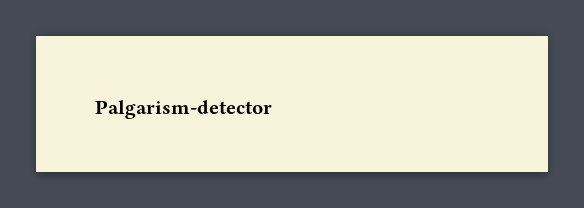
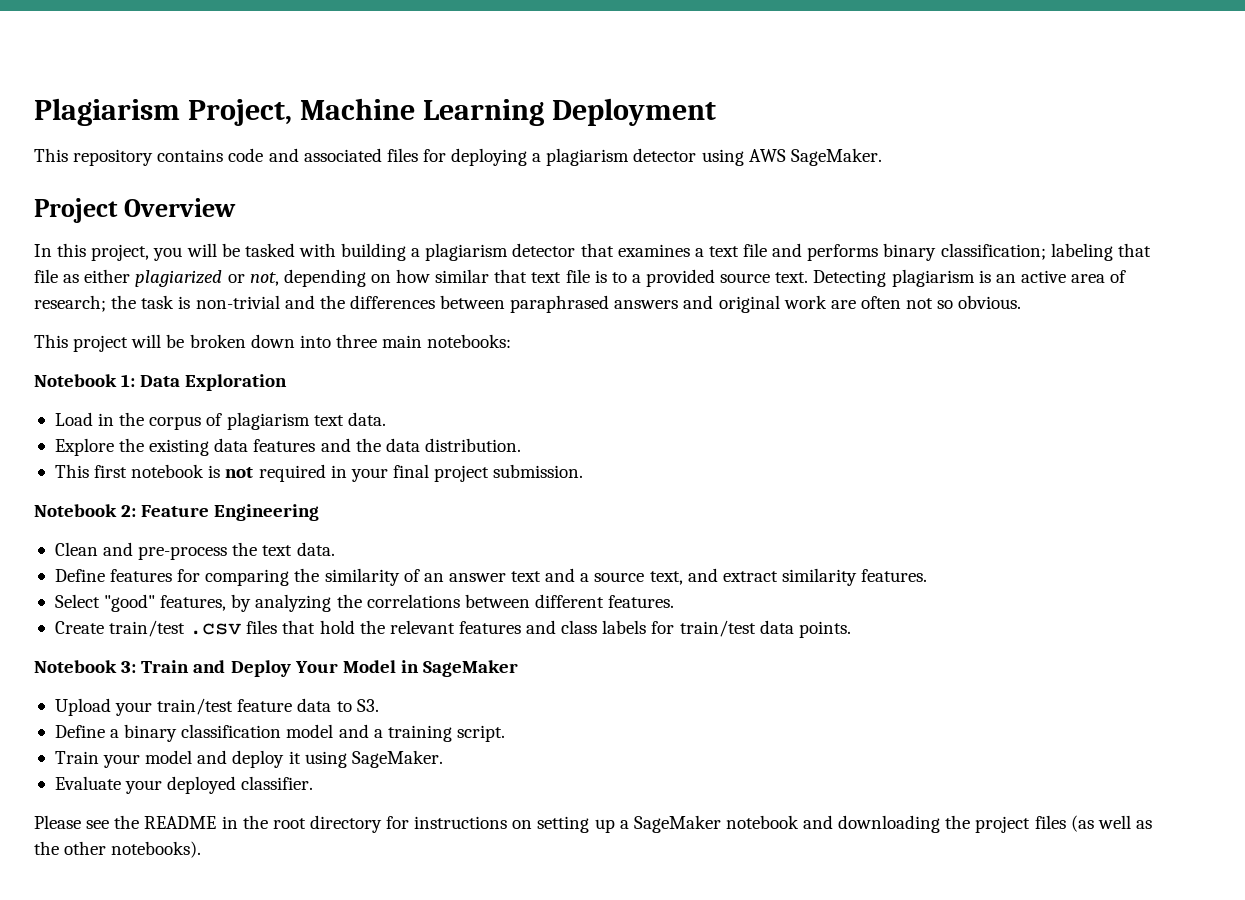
- Palgarism-detector
+ Plagiarism Project, Machine Learning Deployment
+ This repository contains code and associated files for deploying a plagiarism detector using AWS SageMaker.
+ Project Overview
+ In this project, you will be tasked with building a plagiarism detector that examines a text file and performs binary classification; labeling that file as either plagiarized or not, depending on how similar that text file is to a provided source text. Detecting plagiarism is an active area of research; the task is non-trivial and the differences between paraphrased answers and original work are often not so obvious.
+ This project will be broken down into three main notebooks:
+ Notebook 1: Data Exploration
+ Load in the corpus of plagiarism text data.
+ Explore the existing data features and the data distribution.
+ This first notebook is not required in your final project submission.
+ Notebook 2: Feature Engineering
+ Clean and pre-process the text data.
+ Define features for comparing the similarity of an answer text and a source text, and extract similarity features.
+ Select "good" features, by analyzing the correlations between different features.
+ Create train/test .csv files that hold the relevant features and class labels for train/test data points.
+ Notebook 3: Train and Deploy Your Model in SageMaker
+ Upload your train/test feature data to S3.
+ Define a binary classification model and a training script.
+ Train your model and deploy it using SageMaker.
+ Evaluate your deployed classifier.
+ Please see the README in the root directory for instructions on setting up a SageMaker notebook and downloading the project files (as well as the other notebooks).

